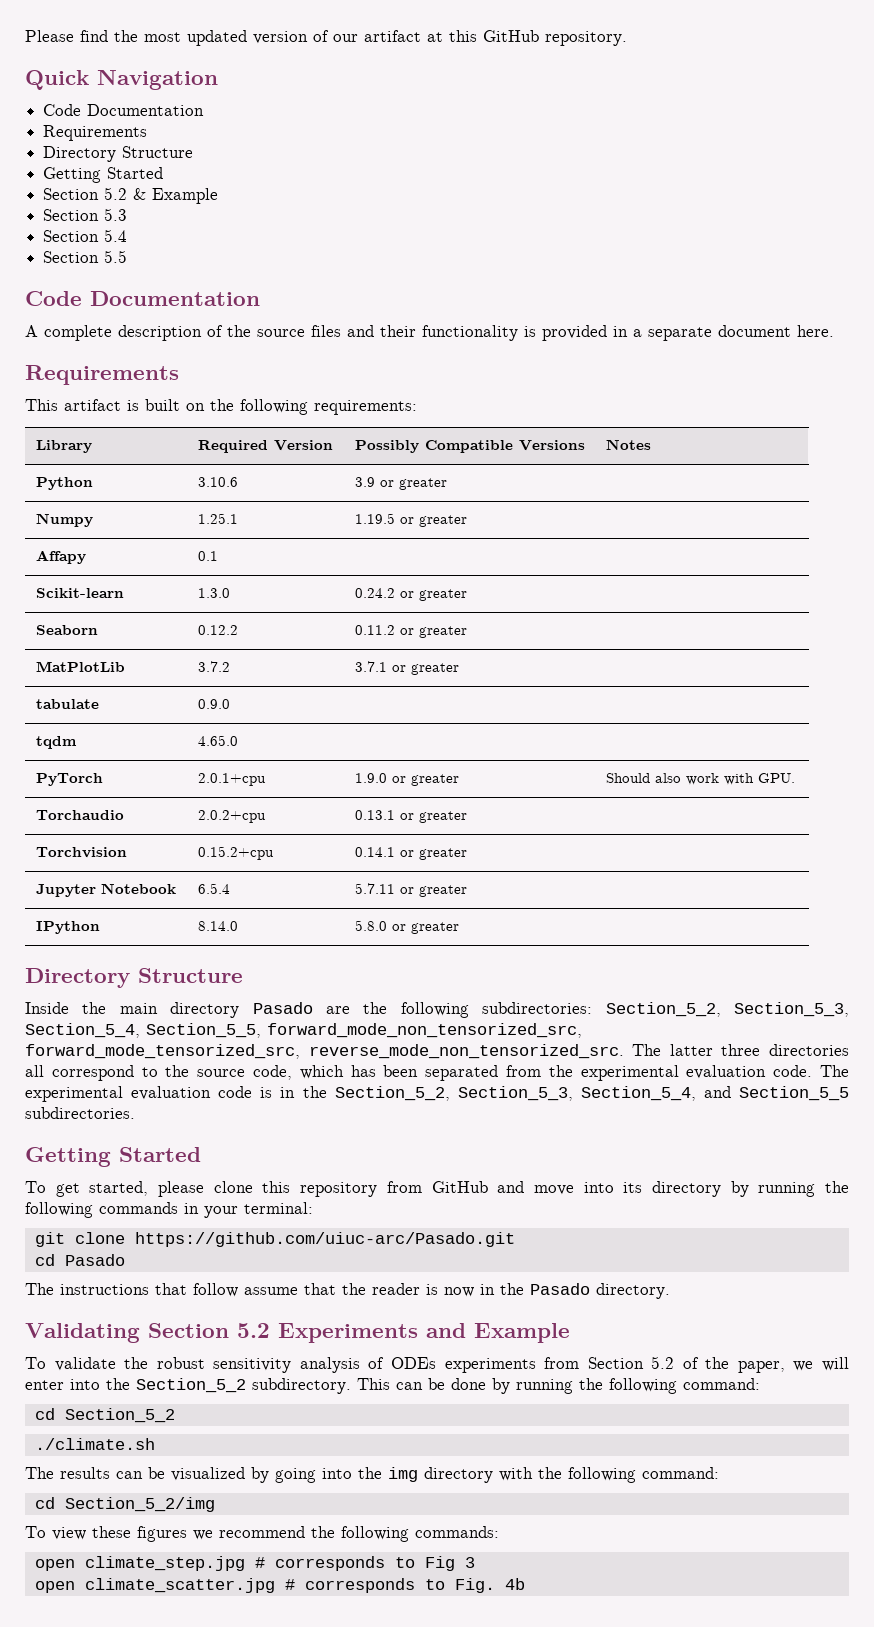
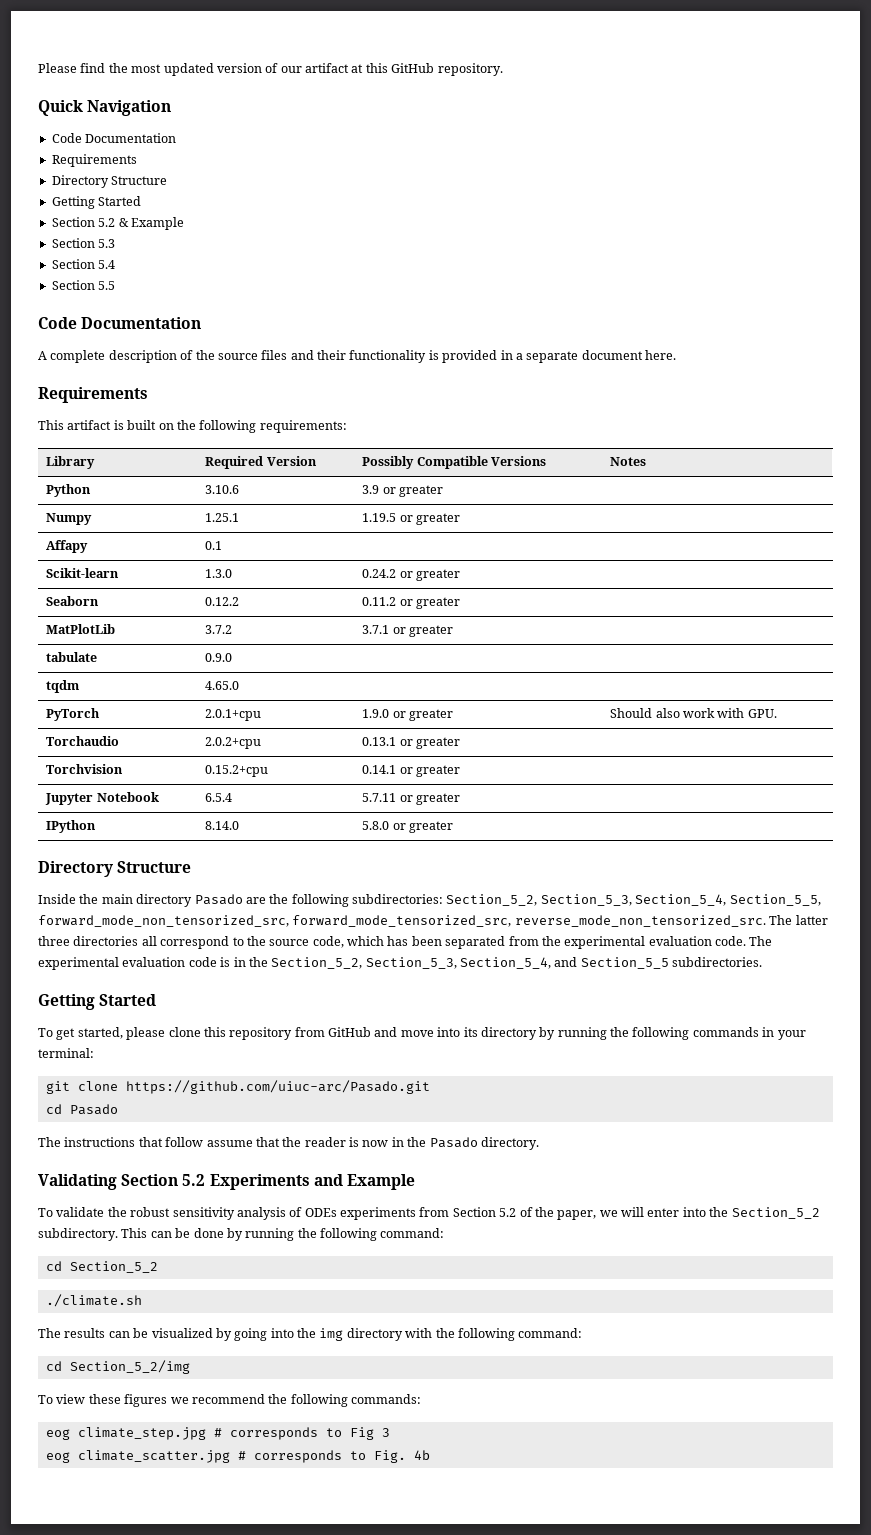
- open climate_step.jpg # corresponds to Fig 3
+ eog climate_step.jpg # corresponds to Fig 3
- open climate_scatter.jpg # corresponds to Fig. 4b
+ eog climate_scatter.jpg # corresponds to Fig. 4b

